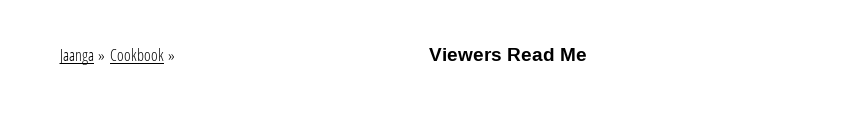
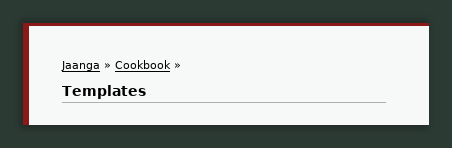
- Viewers Read Me
+ Templates

